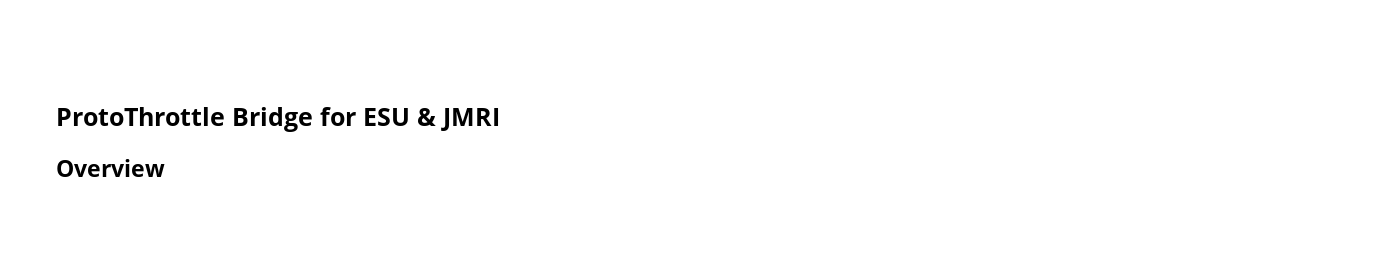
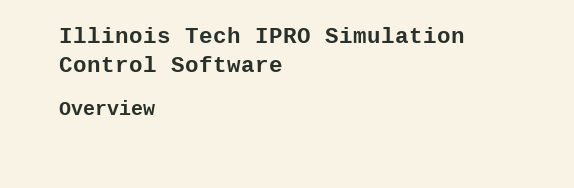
- ProtoThrottle Bridge for ESU & JMRI
+ Illinois Tech IPRO Simulation Control Software

